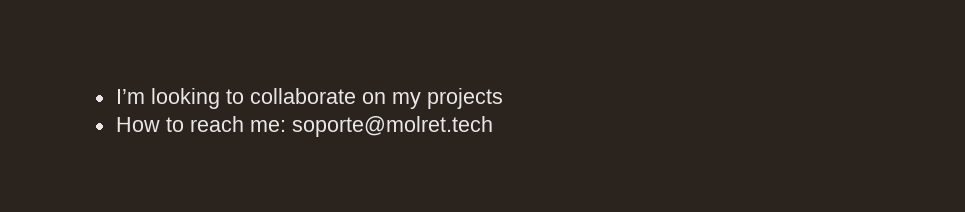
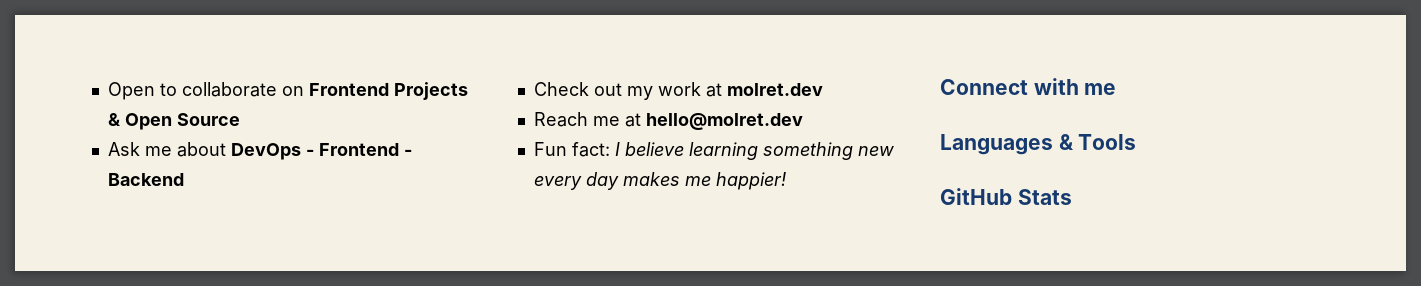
- I’m looking to collaborate on my projects
- How to reach me: soporte@molret.tech
+ Open to collaborate on Frontend Projects & Open Source
+ Ask me about DevOps - Frontend - Backend
+ Check out my work at molret.dev
+ Reach me at hello@molret.dev
+ Fun fact: I believe learning something new every day makes me happier!
+ Connect with me
+ Languages & Tools
+ GitHub Stats

